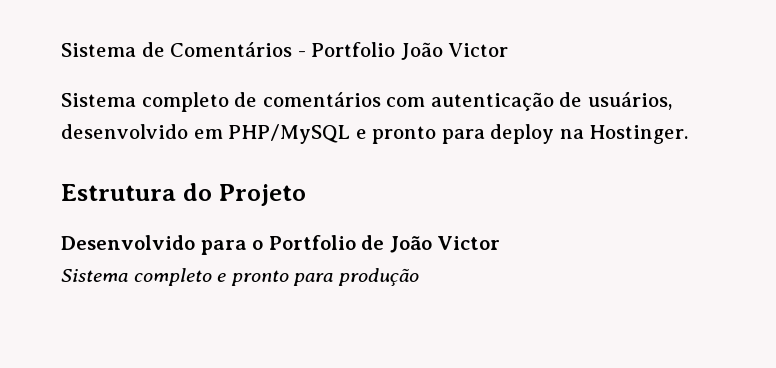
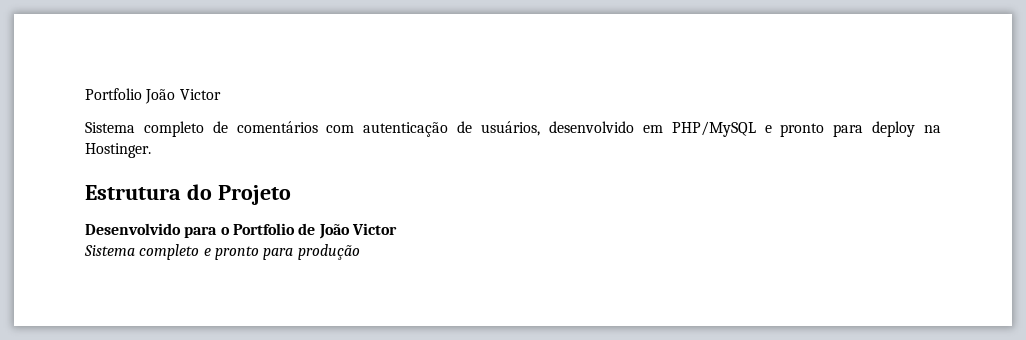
- Sistema de Comentários - Portfolio João Victor
+ Portfolio João Victor

